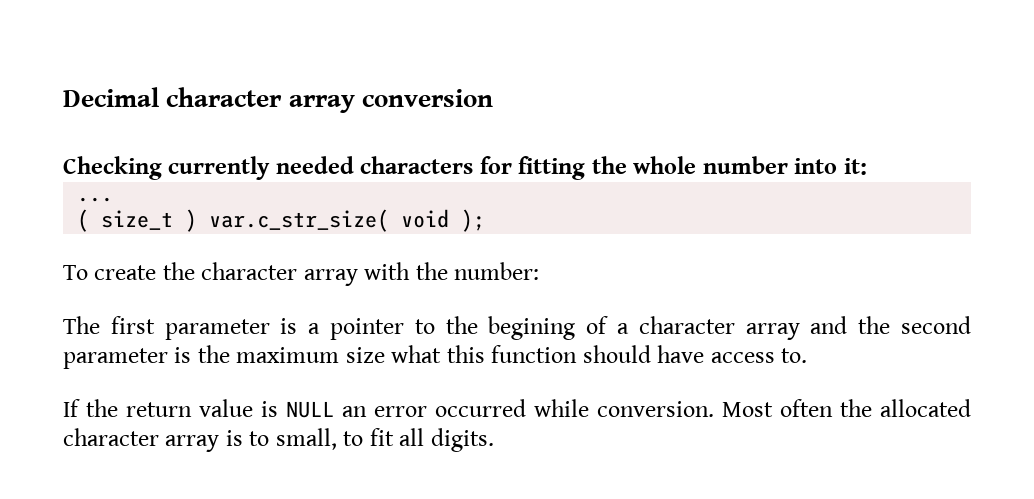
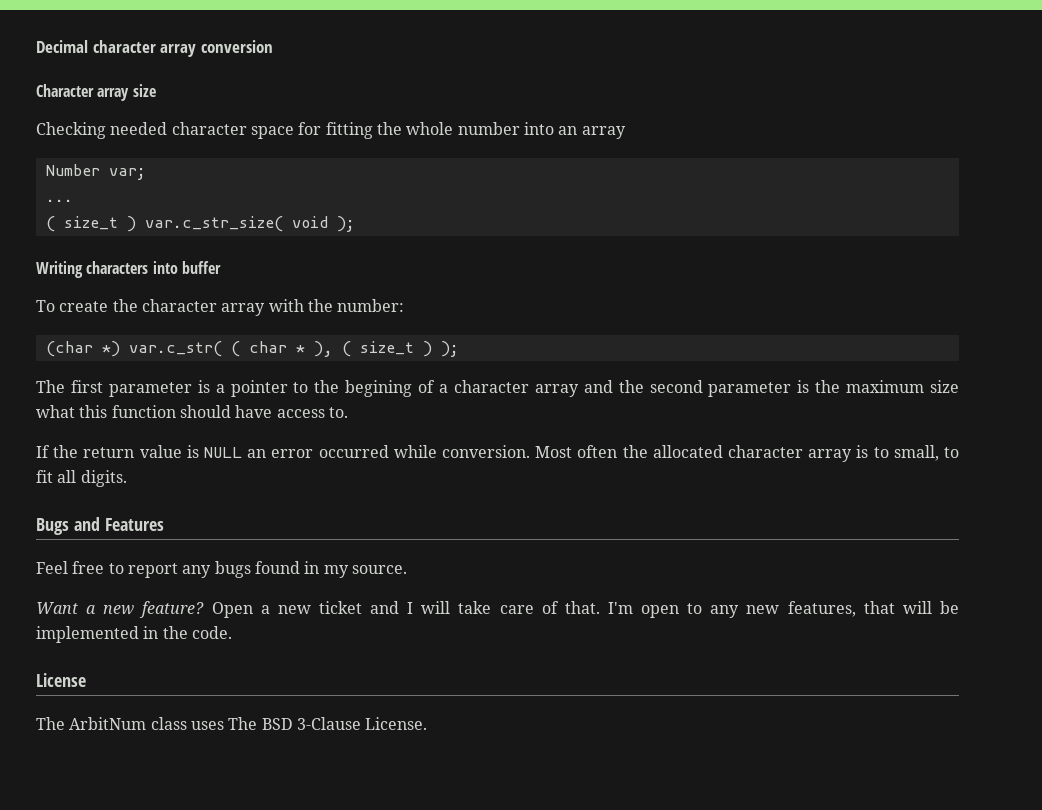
- Checking currently needed characters for fitting the whole number into it:
+ Character array size
+ Checking needed character space for fitting the whole number into an array
+ Number var;
+ Writing characters into buffer
+ (char *) var.c_str( ( char * ), ( size_t ) );
+ Bugs and Features
+ Feel free to report any bugs found in my source.
+ Want a new feature? Open a new ticket and I will take care of that. I'm open to any new features, that will be implemented in the code.
+ License
+ The ArbitNum class uses The BSD 3-Clause License.

